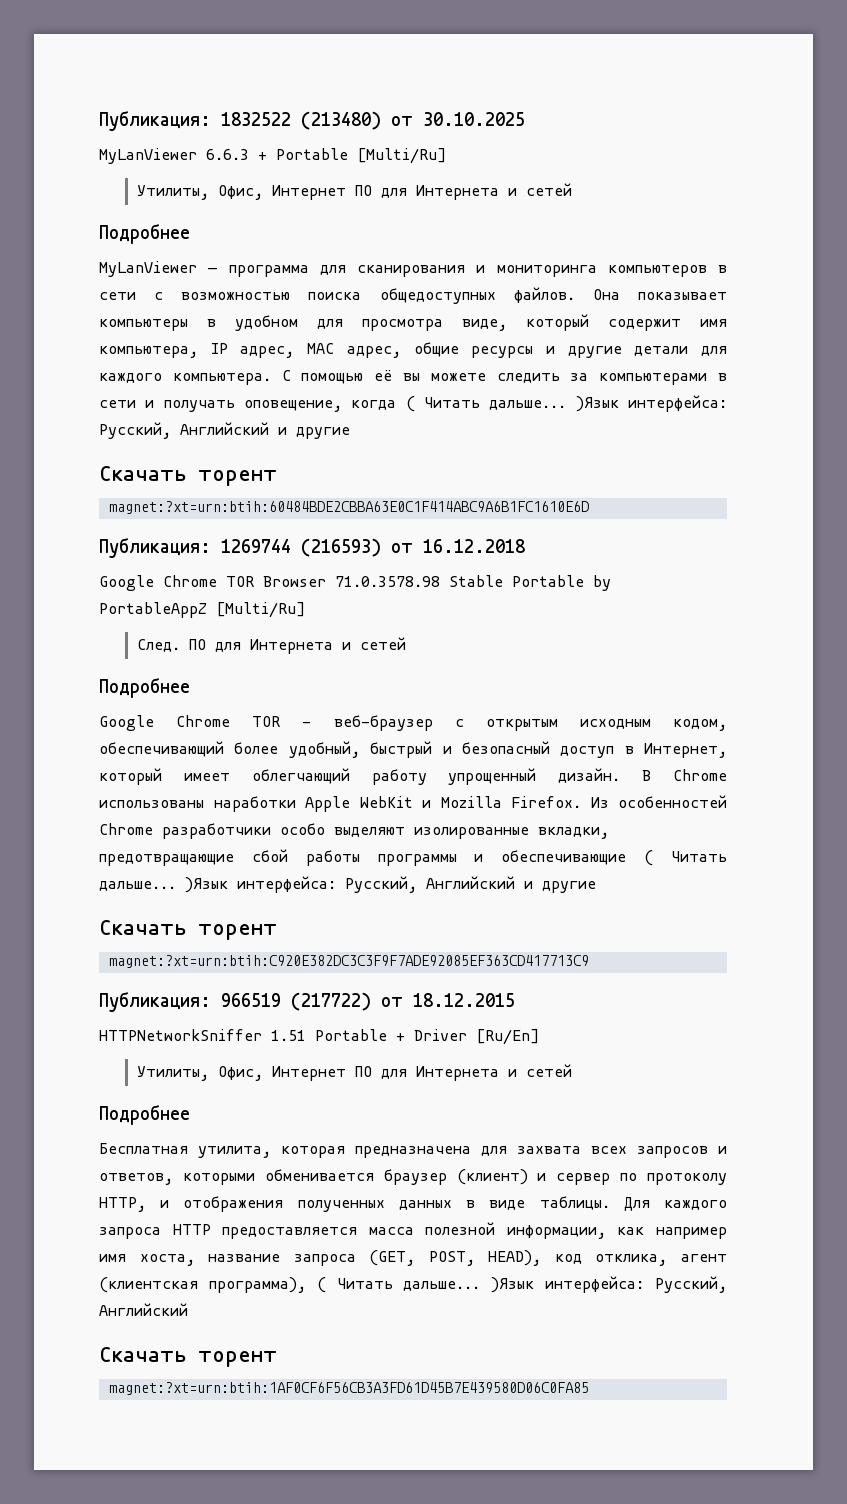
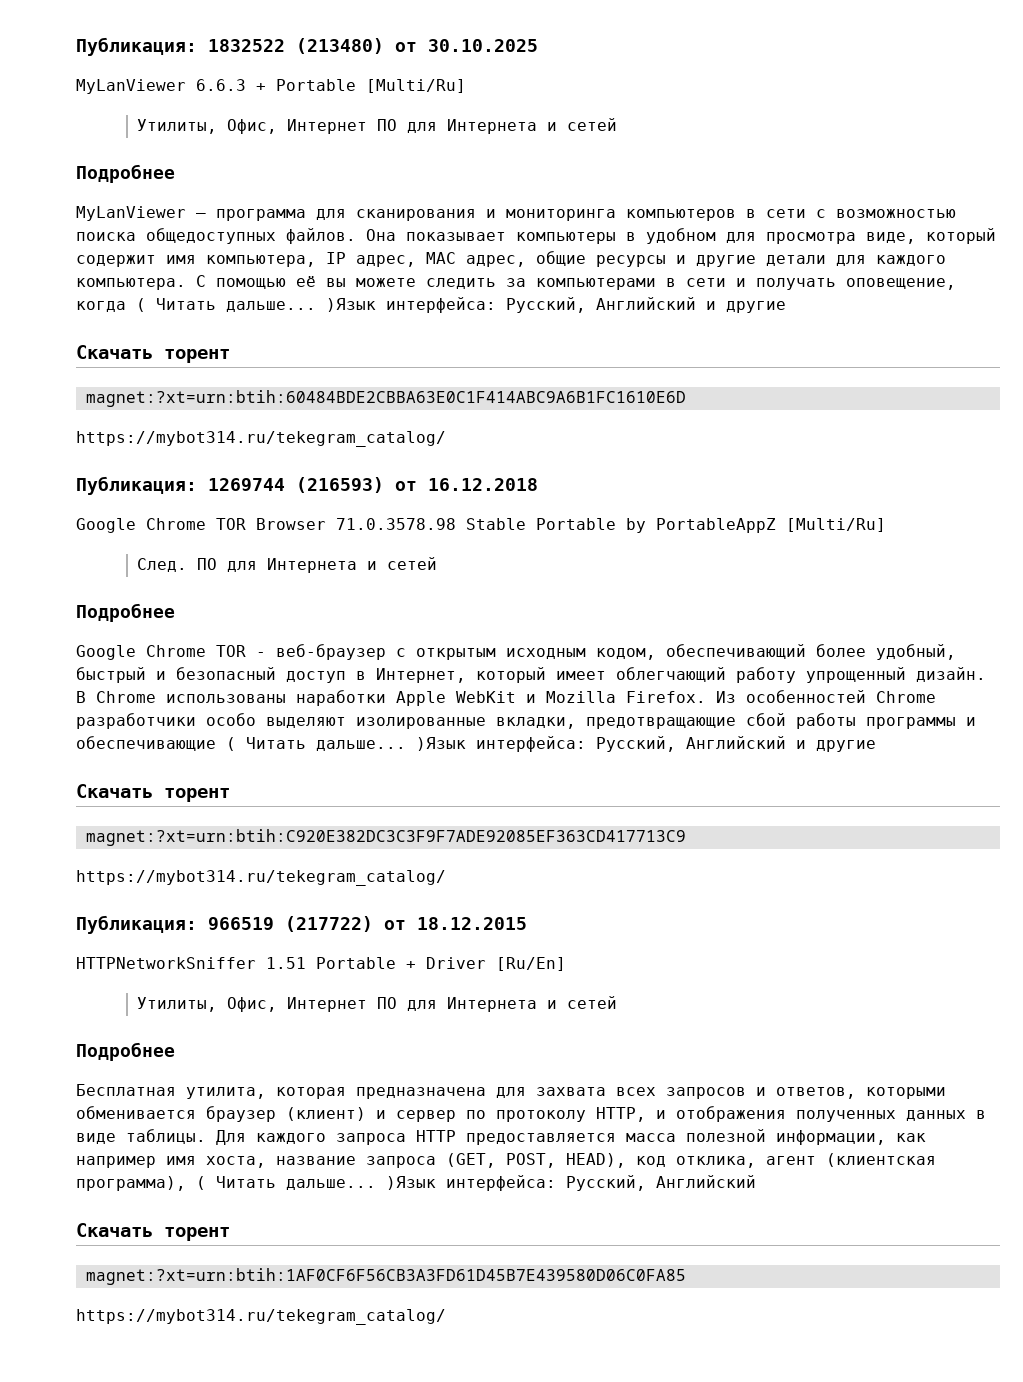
  magnet:?xt=urn:btih:60484BDE2CBBA63E0C1F414ABC9A6B1FC1610E6D
+ https://mybot314.ru/tekegram_catalog/
  magnet:?xt=urn:btih:C920E382DC3C3F9F7ADE92085EF363CD417713C9
+ https://mybot314.ru/tekegram_catalog/
  magnet:?xt=urn:btih:1AF0CF6F56CB3A3FD61D45B7E439580D06C0FA85
+ https://mybot314.ru/tekegram_catalog/

